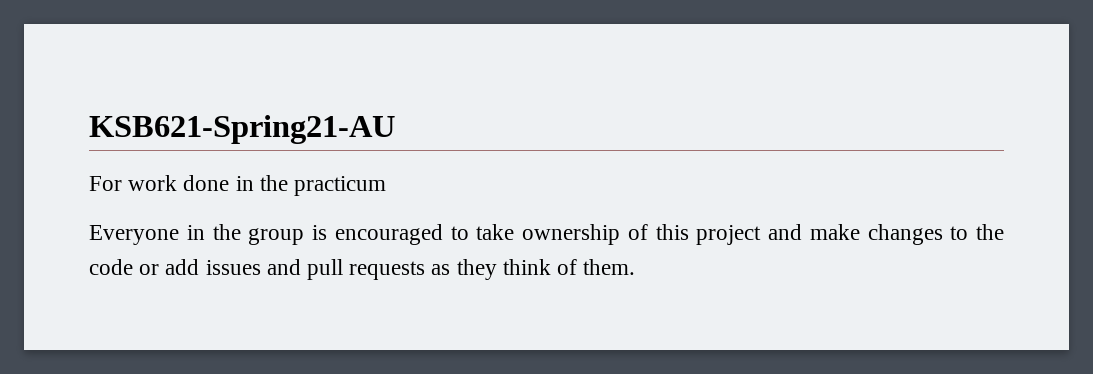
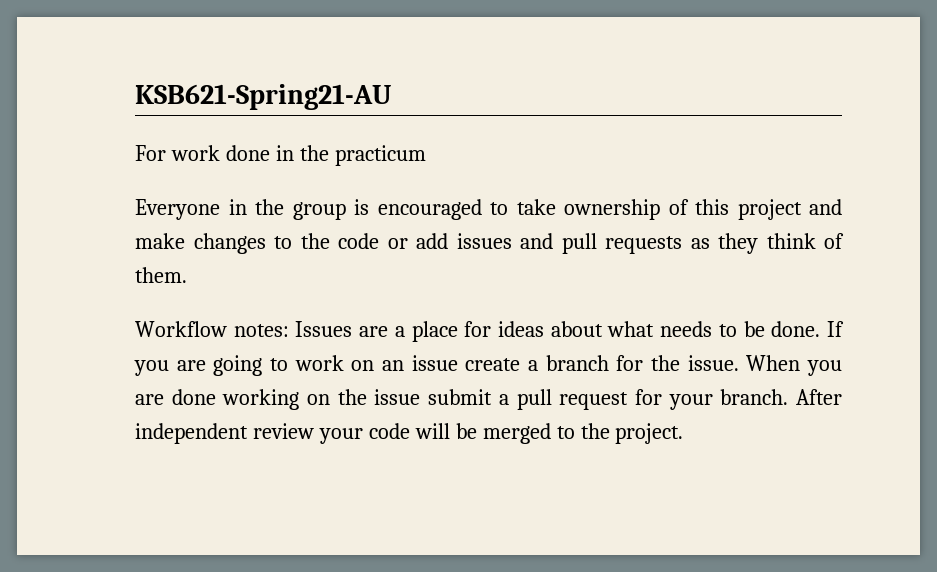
+ Workflow notes: Issues are a place for ideas about what needs to be done. If you are going to work on an issue create a branch for the issue. When you are done working on the issue submit a pull request for your branch. After independent review your code will be merged to the project.

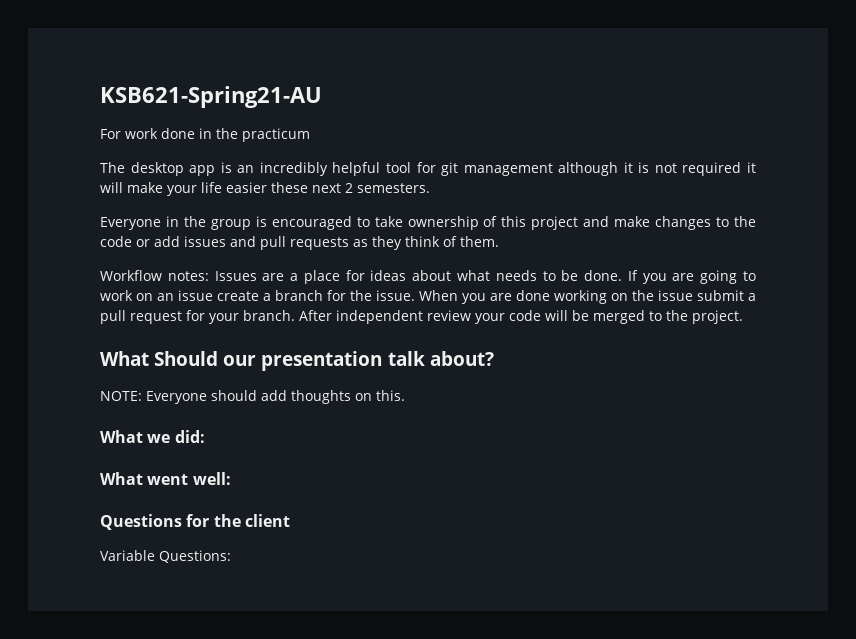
+ The desktop app is an incredibly helpful tool for git management although it is not required it will make your life easier these next 2 semesters.
+ What Should our presentation talk about?
+ NOTE: Everyone should add thoughts on this.
+ What we did:
+ What went well:
+ Questions for the client
+ Variable Questions:

